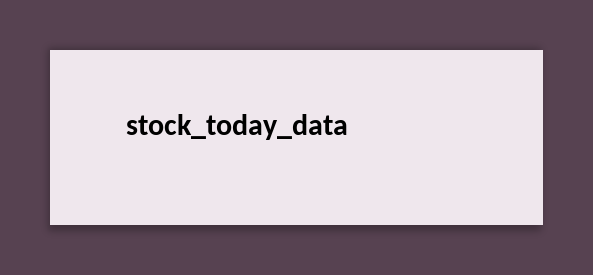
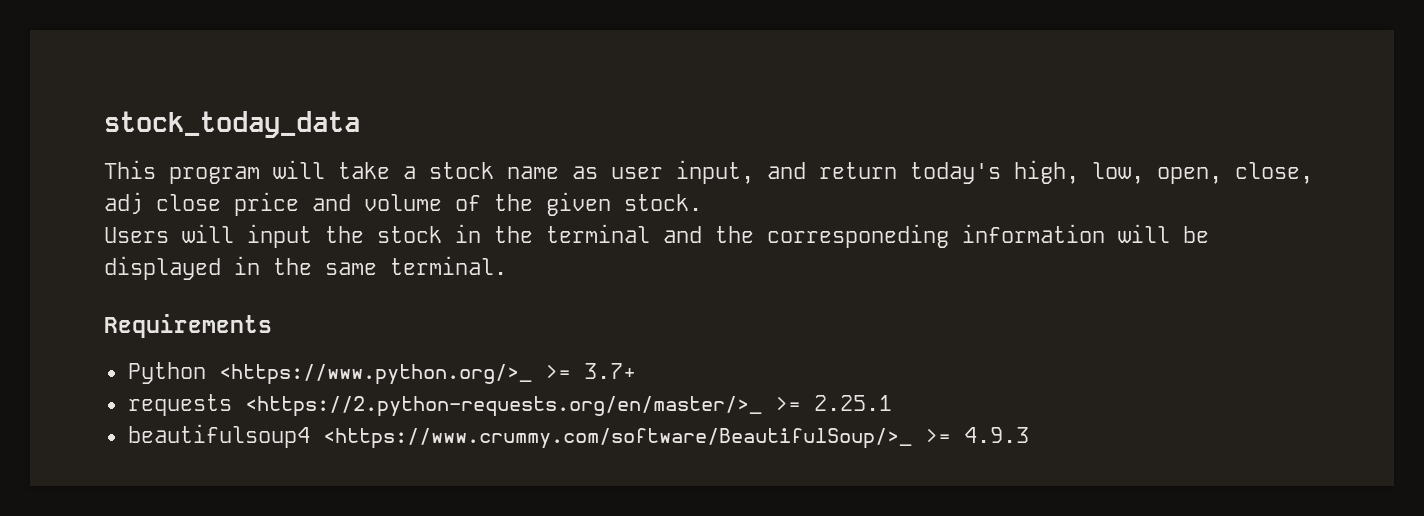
+ This program will take a stock name as user input, and return today's high, low, open, close, adj close price and volume of the given stock.
+ Users will input the stock in the terminal and the corresponeding information will be displayed in the same terminal.
+ Requirements
+ Python <https://www.python.org/>_ >= 3.7+
+ requests <https://2.python-requests.org/en/master/>_ >= 2.25.1
+ beautifulsoup4 <https://www.crummy.com/software/BeautifulSoup/>_ >= 4.9.3

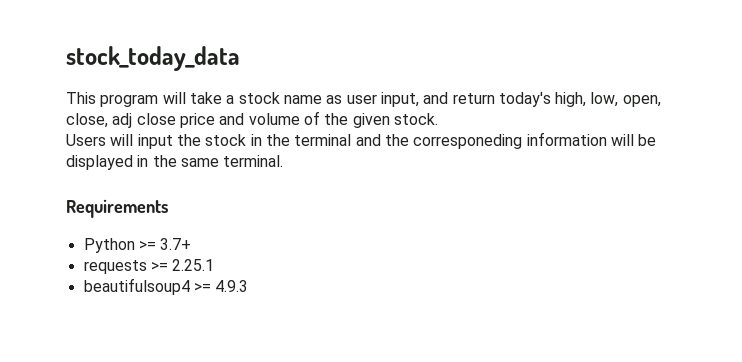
- Python <https://www.python.org/>_ >= 3.7+
+ Python >= 3.7+
- requests <https://2.python-requests.org/en/master/>_ >= 2.25.1
+ requests >= 2.25.1
- beautifulsoup4 <https://www.crummy.com/software/BeautifulSoup/>_ >= 4.9.3
+ beautifulsoup4 >= 4.9.3

